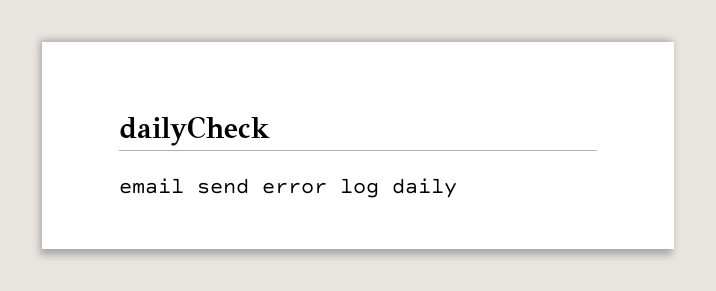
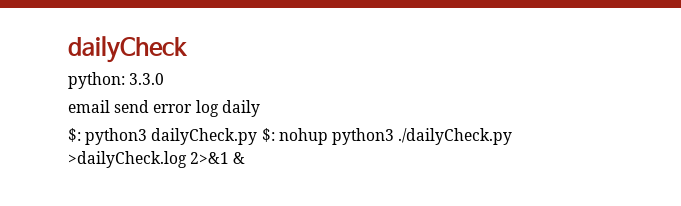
+ python: 3.3.0
+ $: python3 dailyCheck.py $: nohup python3 ./dailyCheck.py >dailyCheck.log 2>&1 &

